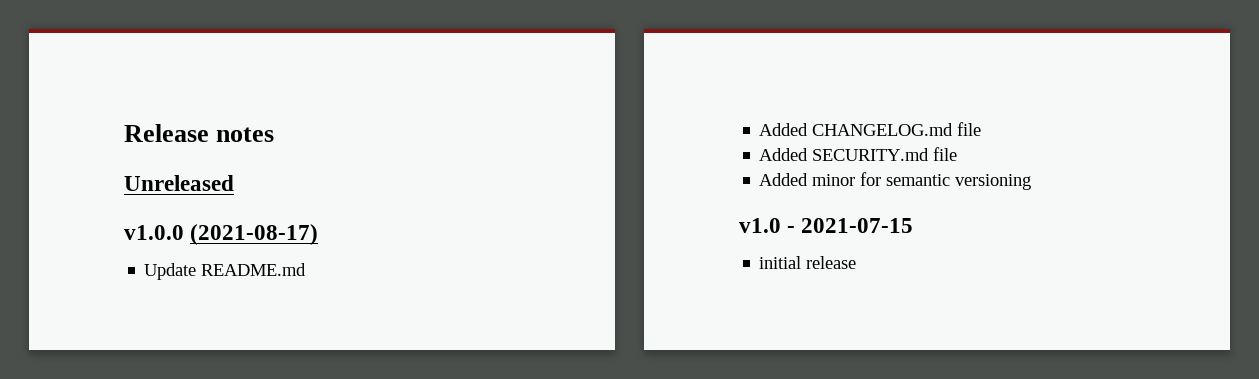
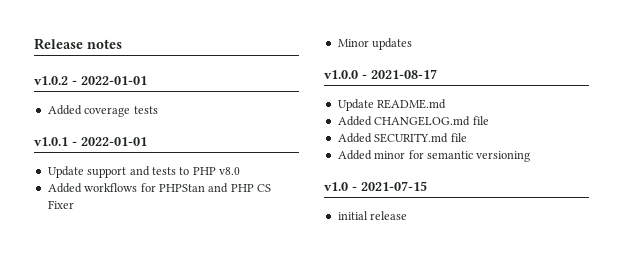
- Unreleased
+ v1.0.2 - 2022-01-01
+ Added coverage tests
+ v1.0.1 - 2022-01-01
+ Update support and tests to PHP v8.0
+ Added workflows for PHPStan and PHP CS Fixer
+ Minor updates
- v1.0.0 (2021-08-17)
+ v1.0.0 - 2021-08-17

